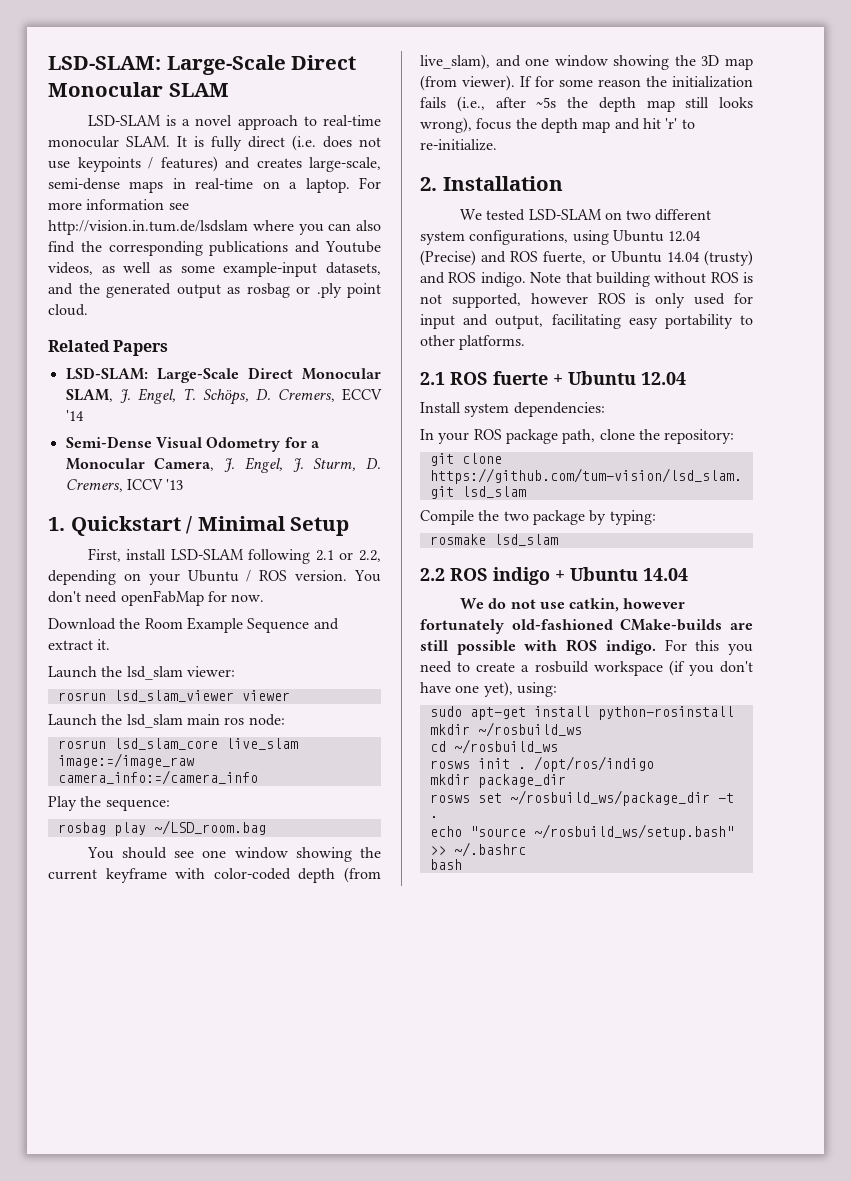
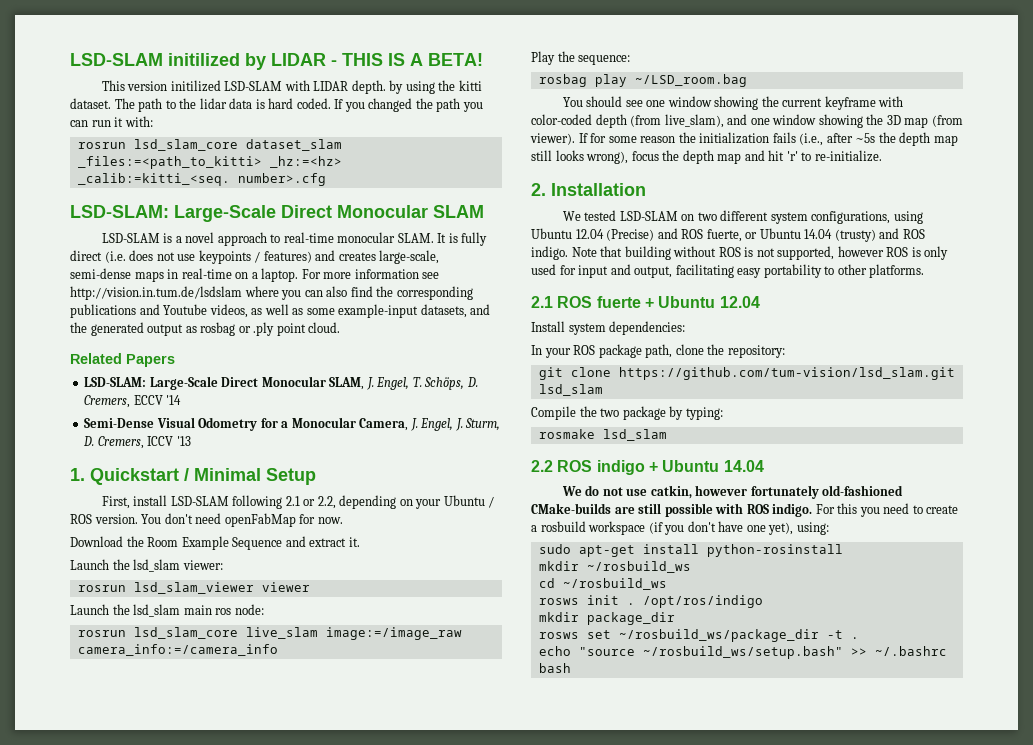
+ LSD-SLAM initilized by LIDAR - THIS IS A BETA!
+ This version initilized LSD-SLAM with LIDAR depth. by using the kitti dataset. The path to the lidar data is hard coded. If you changed the path you can run it with:
+ rosrun lsd_slam_core dataset_slam _files:=<path_to_kitti> _hz:=<hz> _calib:=kitti_<seq. number>.cfg

